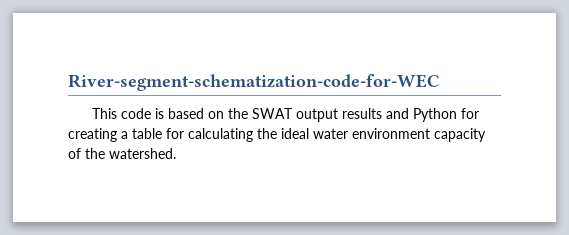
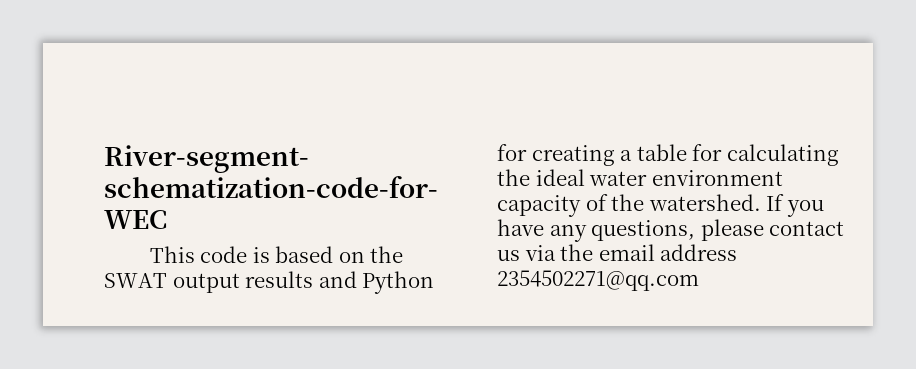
+ If you have any questions, please contact us via the email address 2354502271@qq.com

